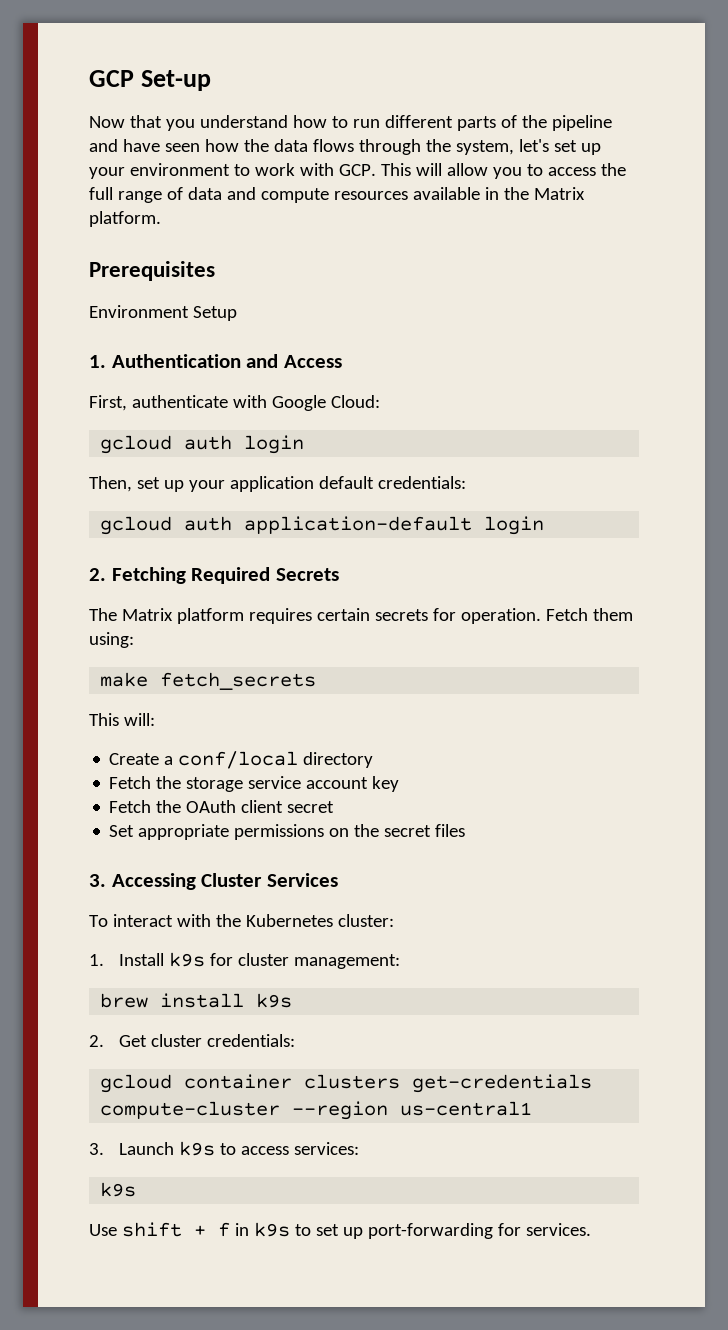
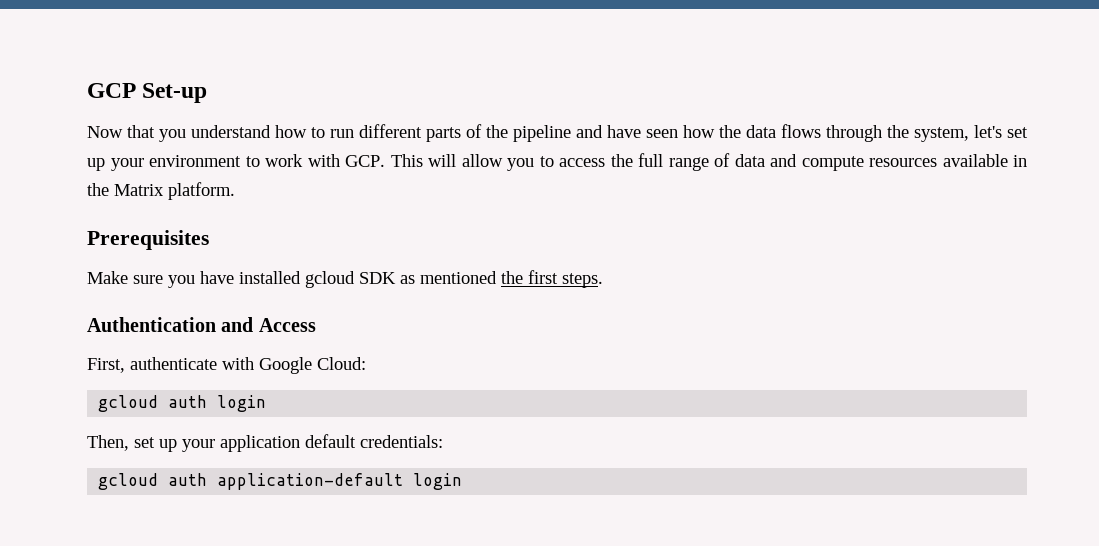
- Environment Setup
- 1. Authentication and Access
+ Make sure you have installed gcloud SDK as mentioned the first steps.
+ Authentication and Access
- 2. Fetching Required Secrets
- The Matrix platform requires certain secrets for operation. Fetch them using:
- make fetch_secrets
- This will:
- Create a conf/local directory
- Fetch the storage service account key
- Fetch the OAuth client secret
- Set appropriate permissions on the secret files
- 3. Accessing Cluster Services
- To interact with the Kubernetes cluster:
- 1. Install k9s for cluster management:
- brew install k9s
- 2. Get cluster credentials:
- gcloud container clusters get-credentials compute-cluster --region us-central1
- 3. Launch k9s to access services:
- k9s
- Use shift + f in k9s to set up port-forwarding for services.

